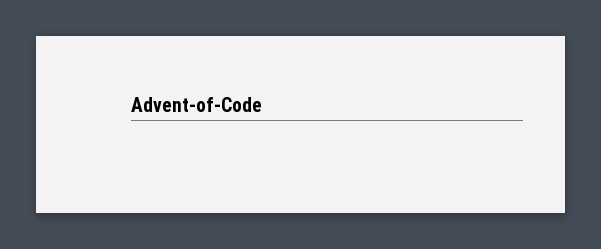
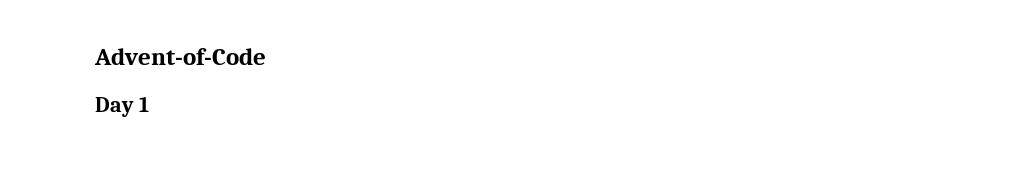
+ Day 1

